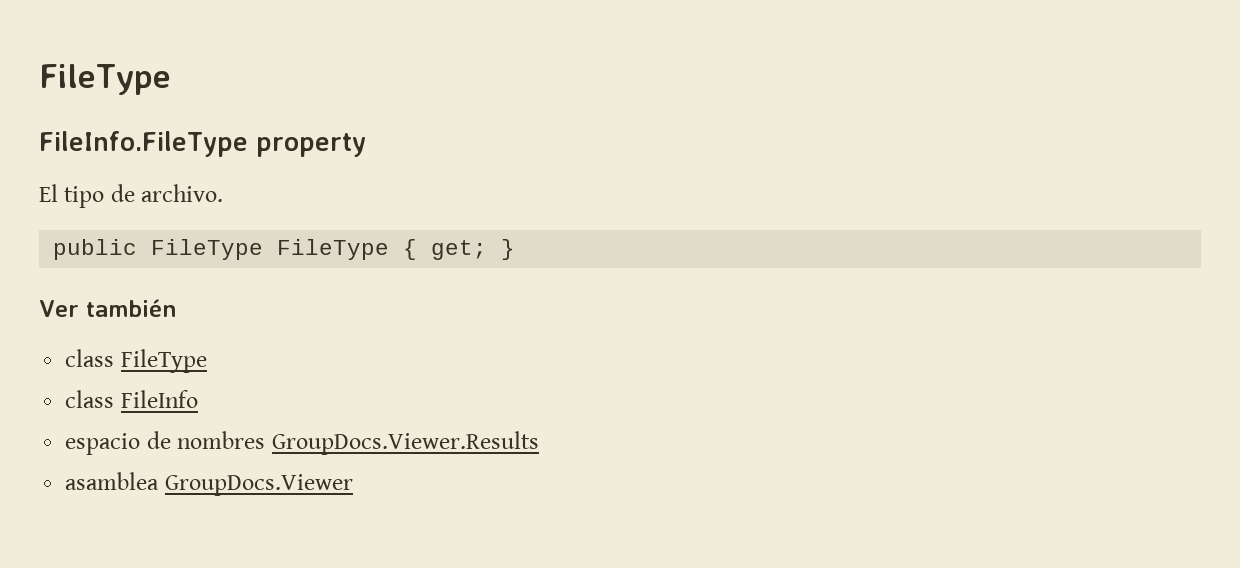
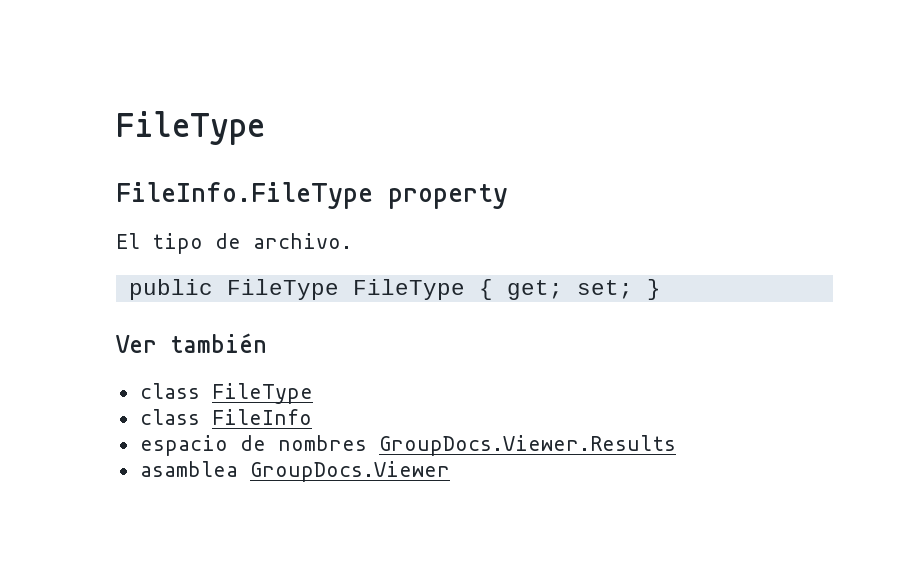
- public FileType FileType { get; }
+ public FileType FileType { get; set; }

